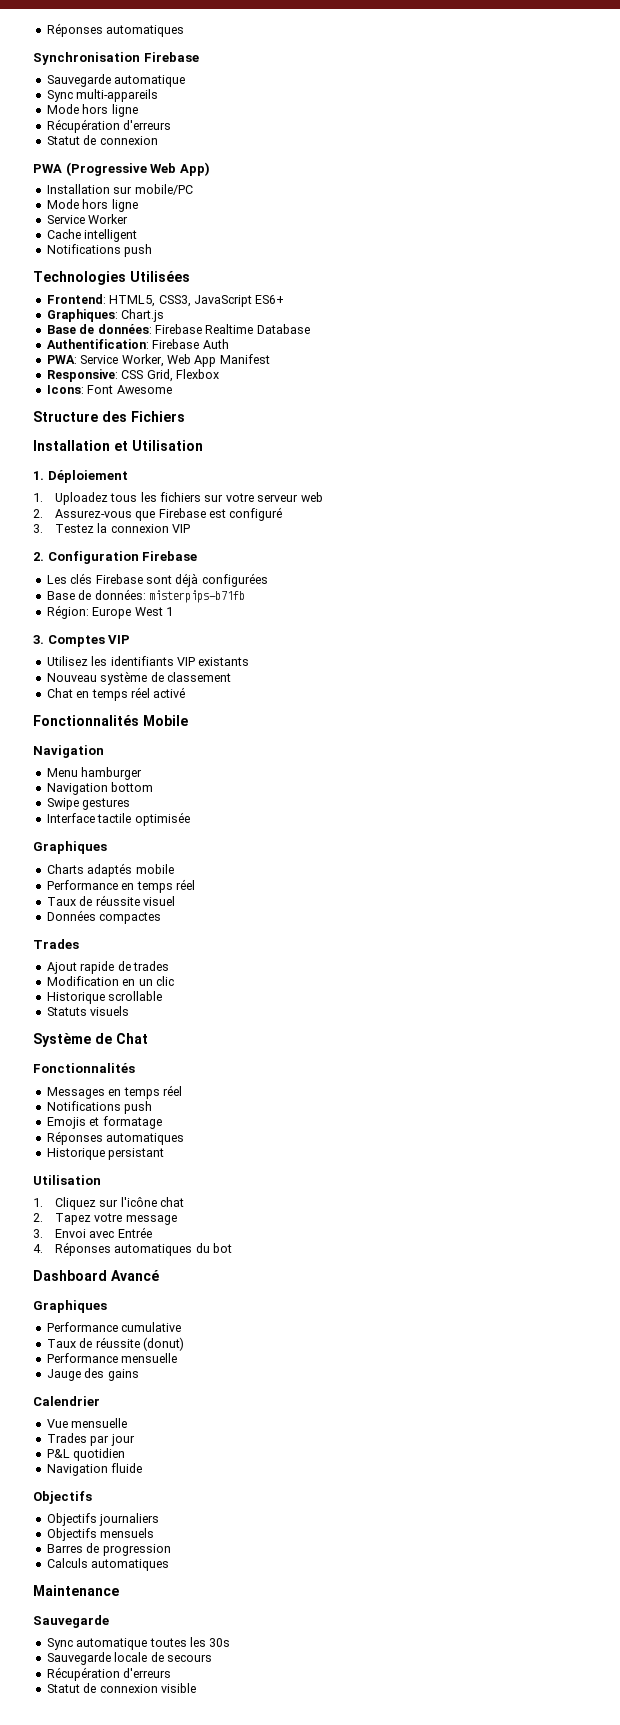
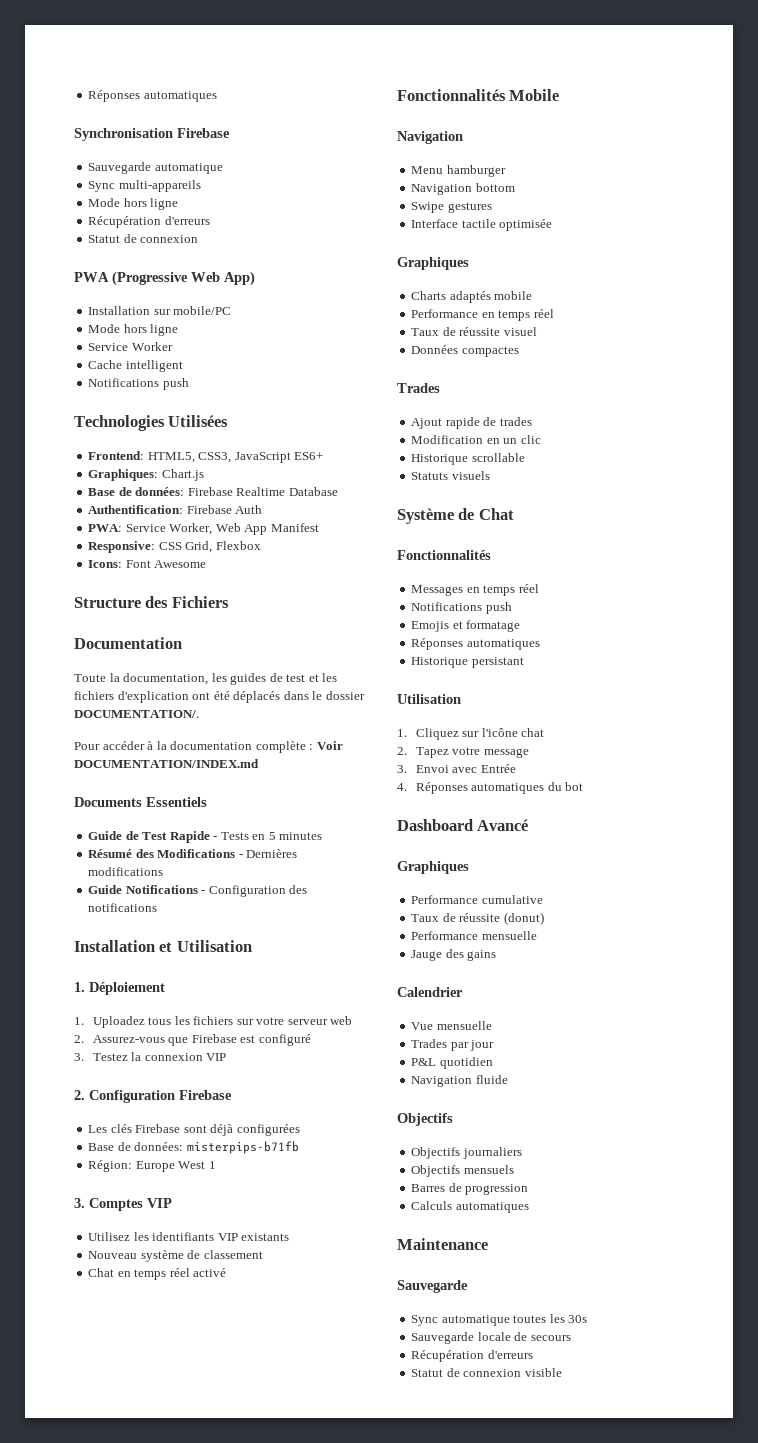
+ Documentation
+ Toute la documentation, les guides de test et les fichiers d'explication ont été déplacés dans le dossier DOCUMENTATION/.
+ Pour accéder à la documentation complète : Voir DOCUMENTATION/INDEX.md
+ Documents Essentiels
+ Guide de Test Rapide - Tests en 5 minutes
+ Résumé des Modifications - Dernières modifications
+ Guide Notifications - Configuration des notifications

